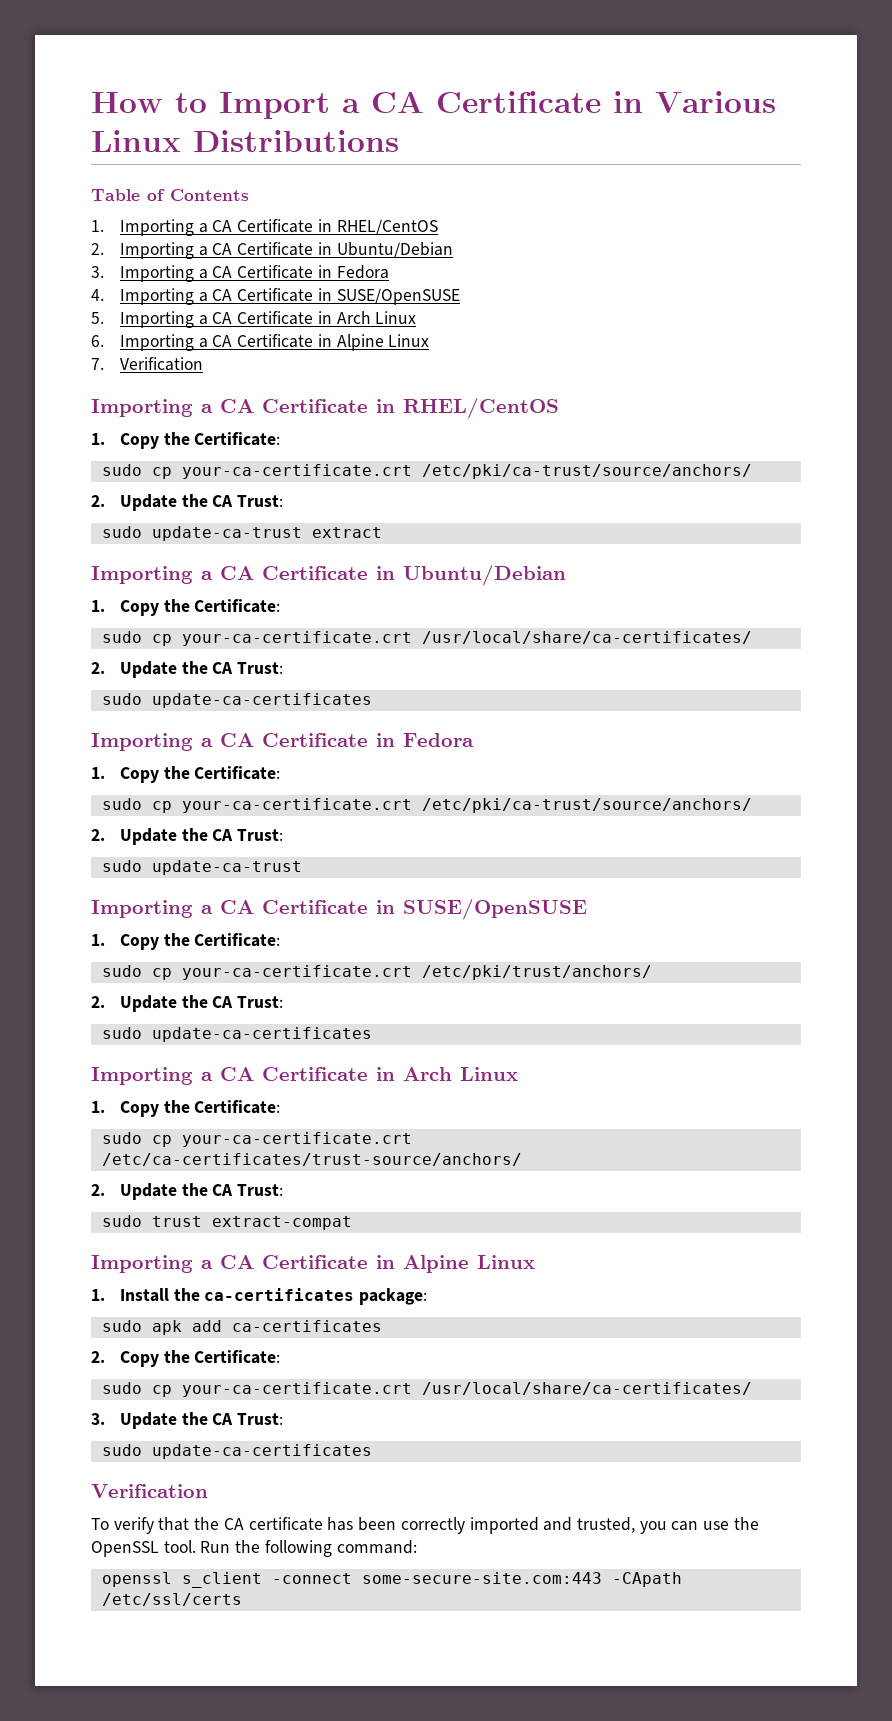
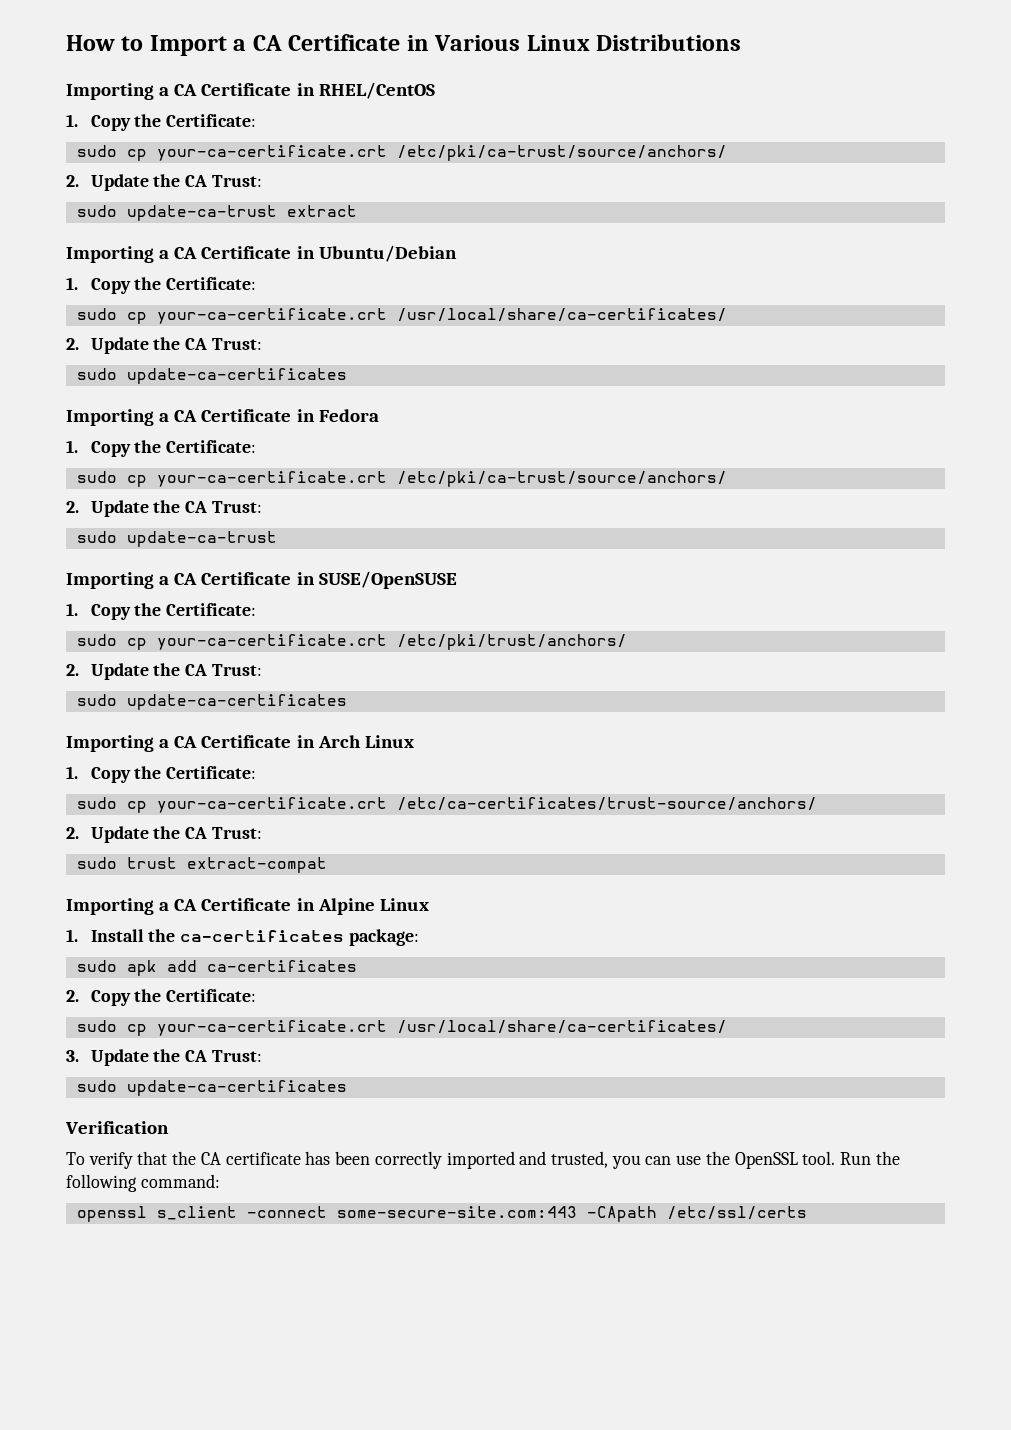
- Table of Contents
- 1. Importing a CA Certificate in RHEL/CentOS
- 2. Importing a CA Certificate in Ubuntu/Debian
- 3. Importing a CA Certificate in Fedora
- 4. Importing a CA Certificate in SUSE/OpenSUSE
- 5. Importing a CA Certificate in Arch Linux
- 6. Importing a CA Certificate in Alpine Linux
- 7. Verification

